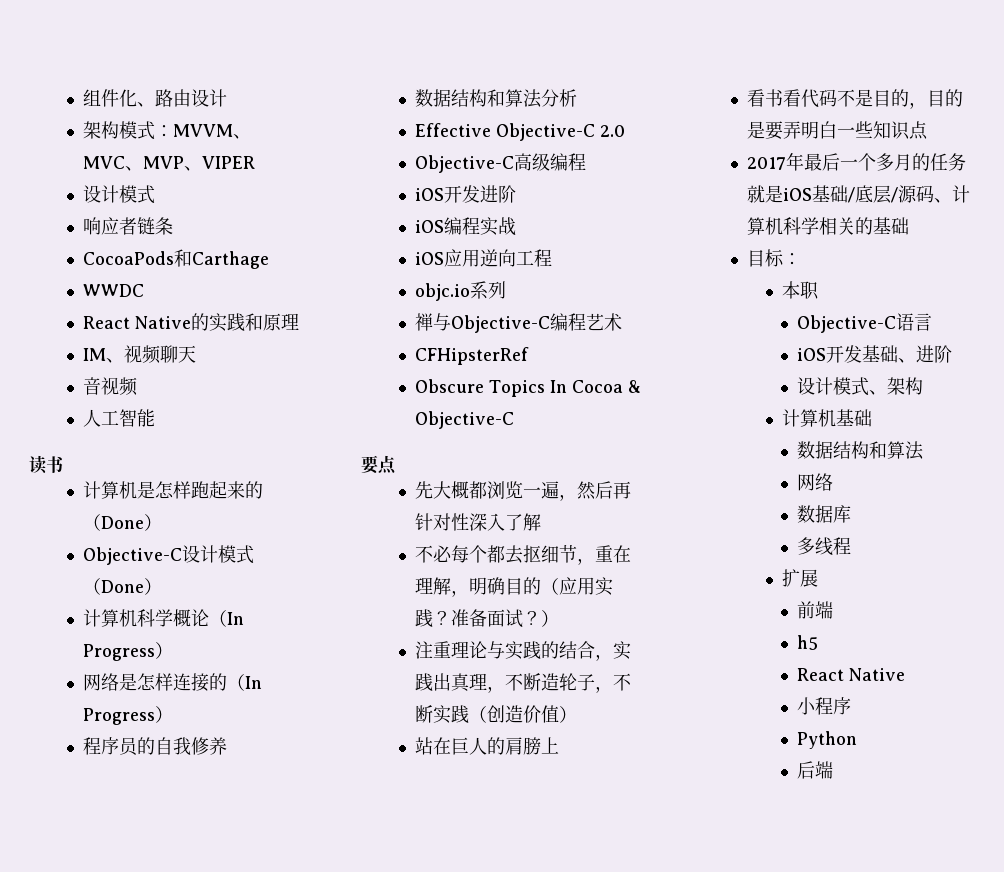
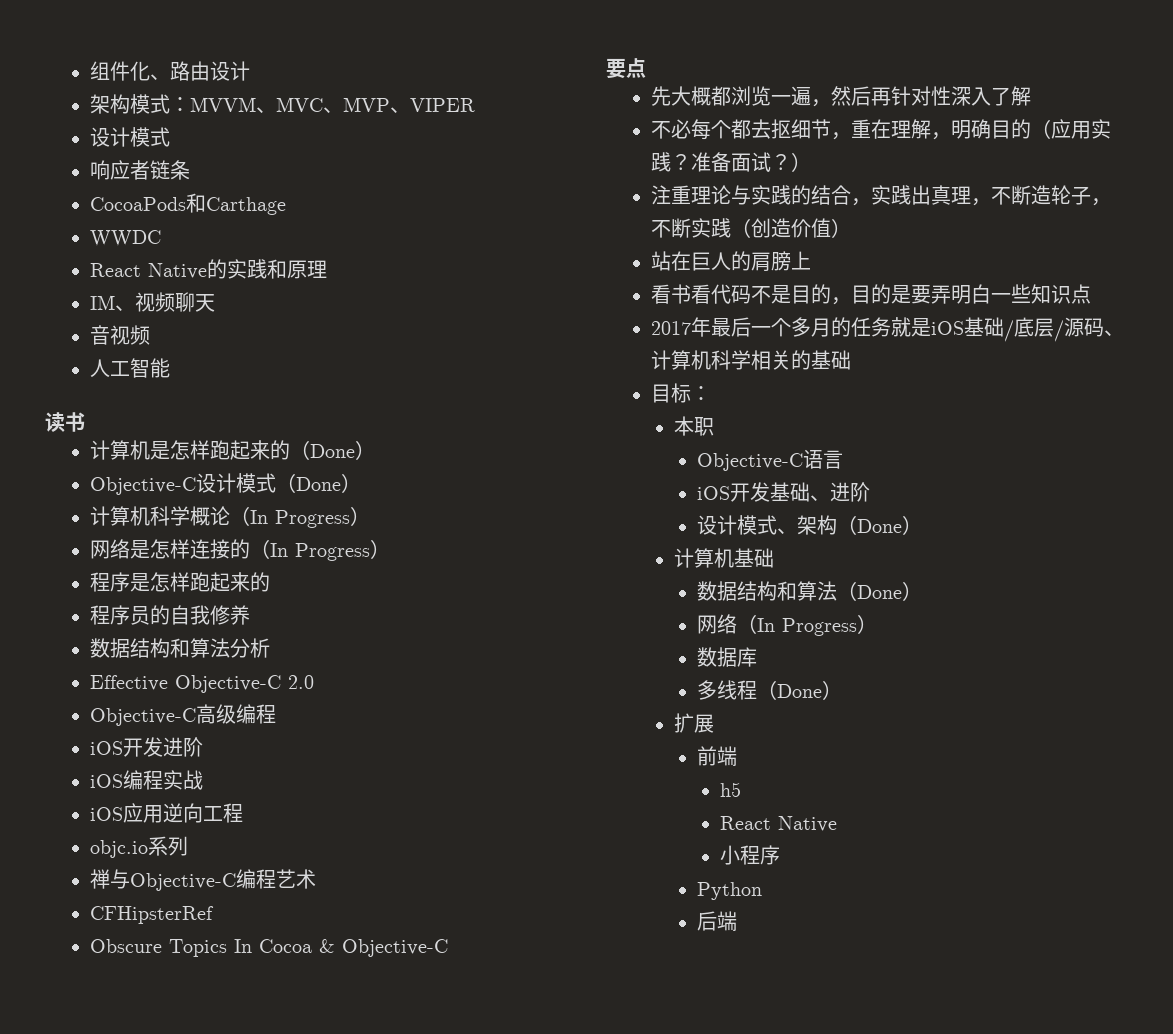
+ 程序是怎样跑起来的
- 设计模式、架构
+ 设计模式、架构（Done）
  计算机基础
- 数据结构和算法
- 网络
+ 数据结构和算法（Done）
+ 网络（In Progress）
- 多线程
+ 多线程（Done）

